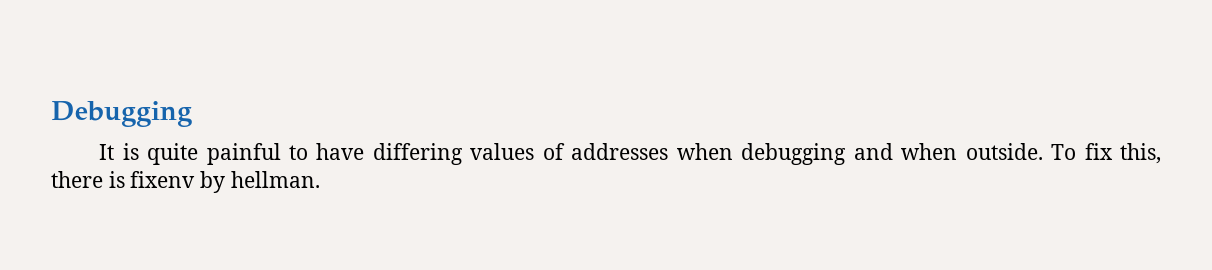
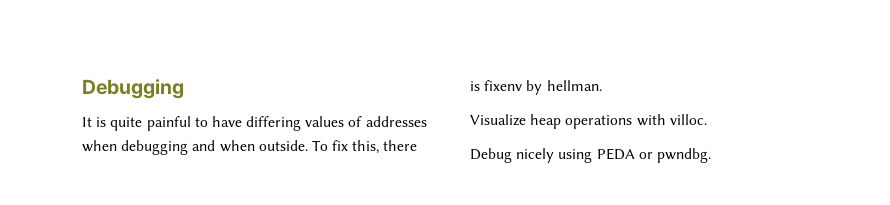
+ Visualize heap operations with villoc.
+ Debug nicely using PEDA or pwndbg.

